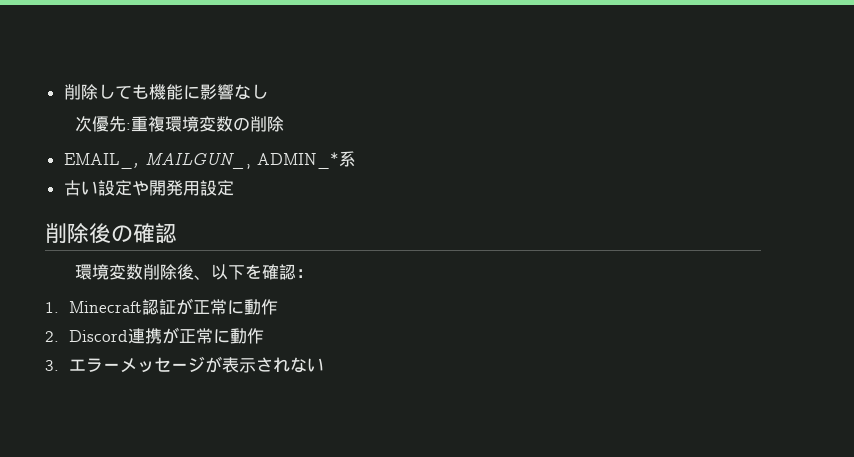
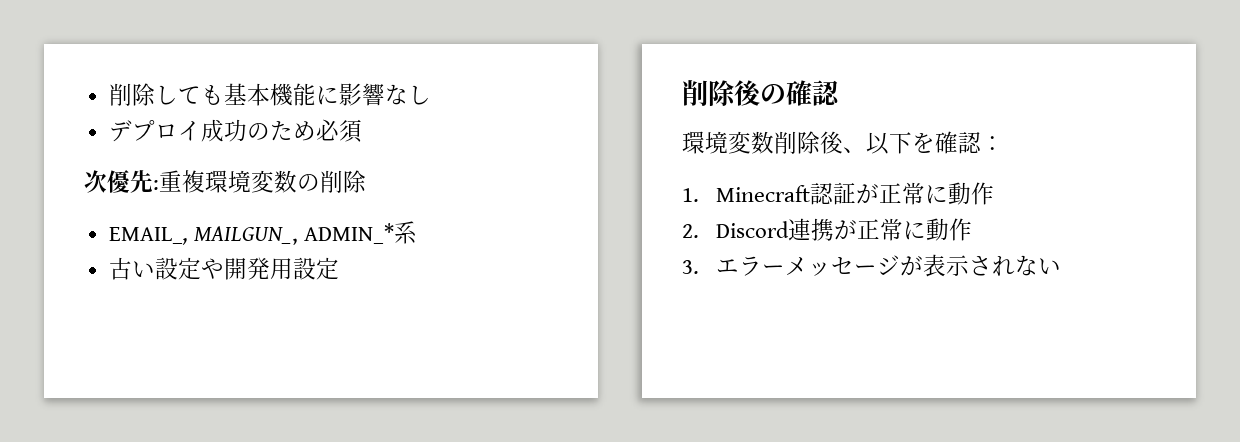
- 削除しても機能に影響なし
+ 削除しても基本機能に影響なし
+ デプロイ成功のため必須

